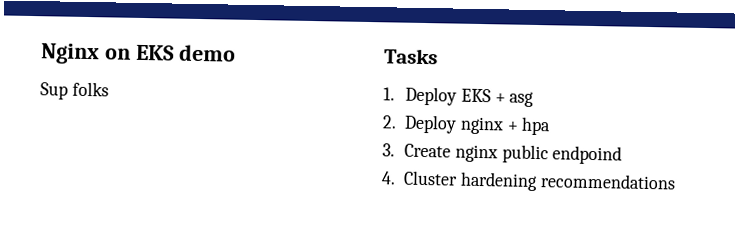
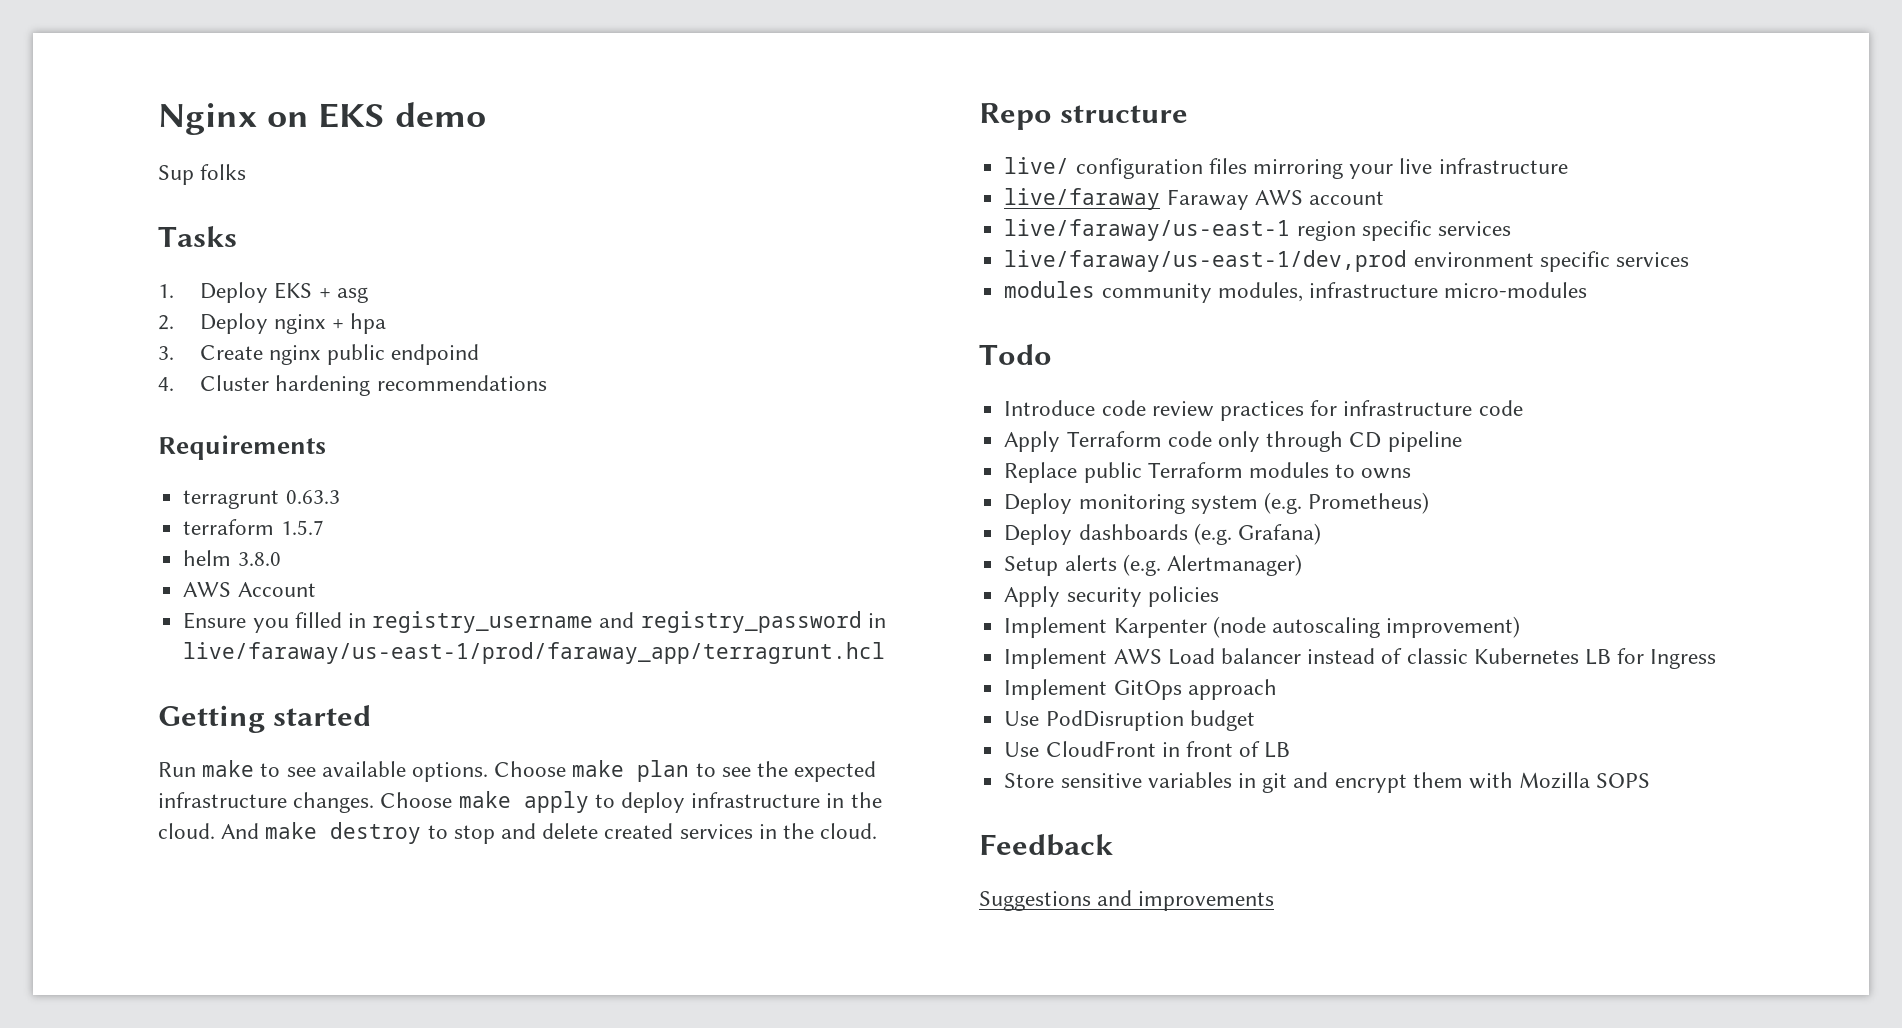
+ Requirements
+ terragrunt 0.63.3
+ terraform 1.5.7
+ helm 3.8.0
+ AWS Account
+ Ensure you filled in registry_username and registry_password in live/faraway/us-east-1/prod/faraway_app/terragrunt.hcl
+ Getting started
+ Run make to see available options. Choose make plan to see the expected infrastructure changes. Choose make apply to deploy infrastructure in the cloud. And make destroy to stop and delete created services in the cloud.
+ Repo structure
+ live/ configuration files mirroring your live infrastructure
+ live/faraway Faraway AWS account
+ live/faraway/us-east-1 region specific services
+ live/faraway/us-east-1/dev,prod environment specific services
+ modules community modules, infrastructure micro-modules
+ Todo
+ Introduce code review practices for infrastructure code
+ Apply Terraform code only through CD pipeline
+ Replace public Terraform modules to owns
+ Deploy monitoring system (e.g. Prometheus)
+ Deploy dashboards (e.g. Grafana)
+ Setup alerts (e.g. Alertmanager)
+ Apply security policies
+ Implement Karpenter (node autoscaling improvement)
+ Implement AWS Load balancer instead of classic Kubernetes LB for Ingress
+ Implement GitOps approach
+ Use PodDisruption budget
+ Use CloudFront in front of LB
+ Store sensitive variables in git and encrypt them with Mozilla SOPS
+ Feedback
+ Suggestions and improvements

